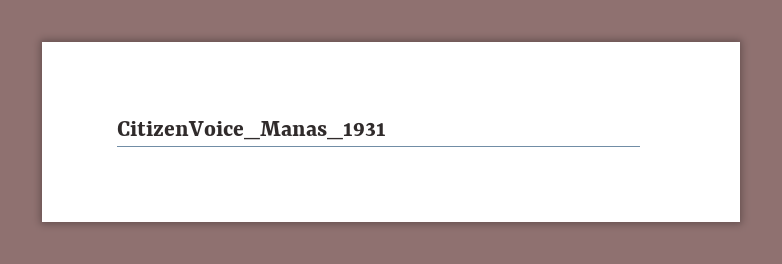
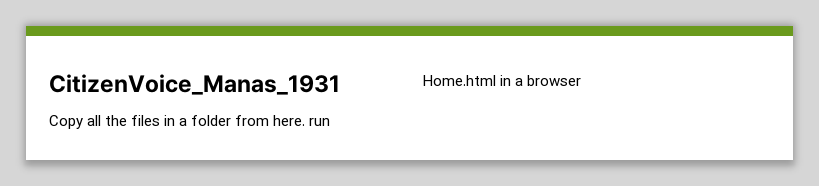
+ Copy all the files in a folder from here. run Home.html in a browser

